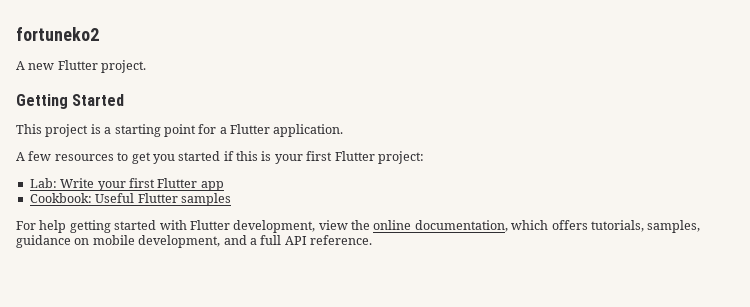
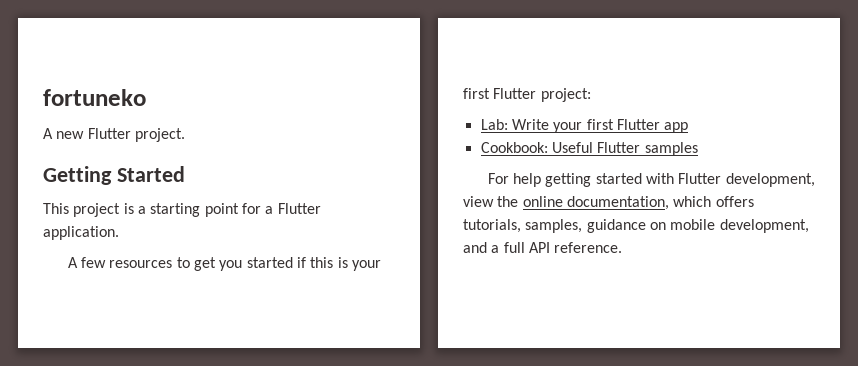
- fortuneko2
+ fortuneko

